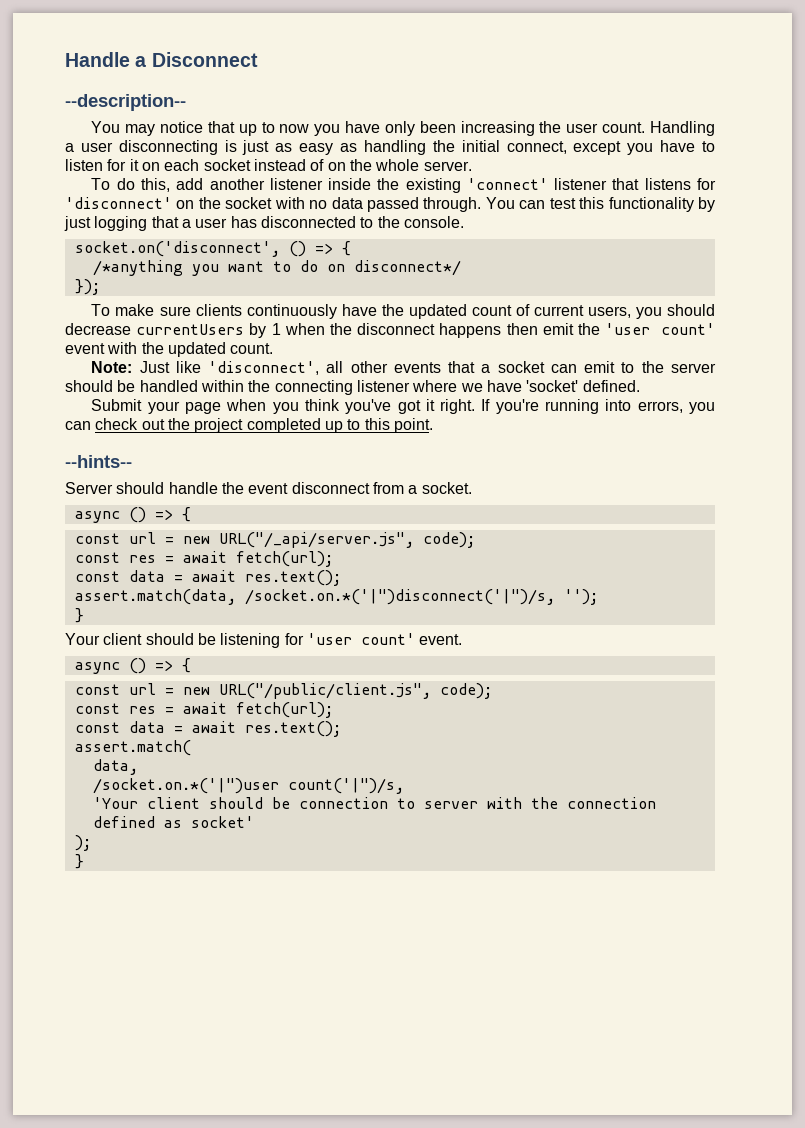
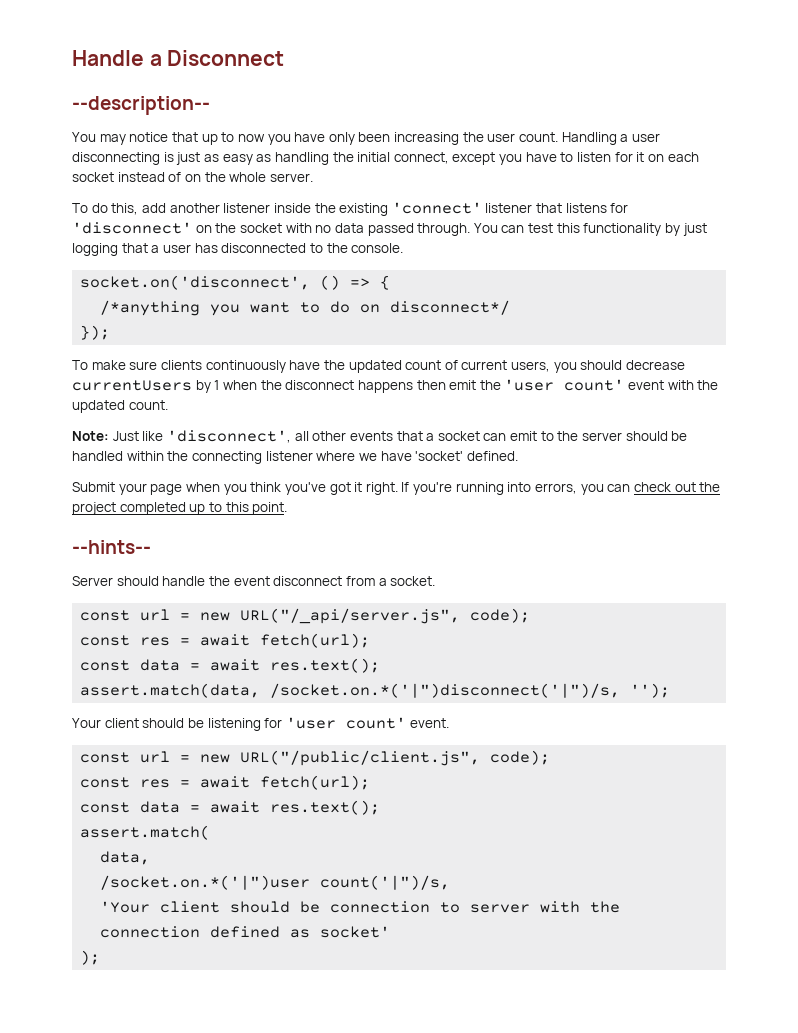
  Server should handle the event disconnect from a socket.
- async () => {
  assert.match(data, /socket.on.*('|")disconnect('|")/s, '');
- }
  Your client should be listening for 'user count' event.
- async () => {
  );
- }

